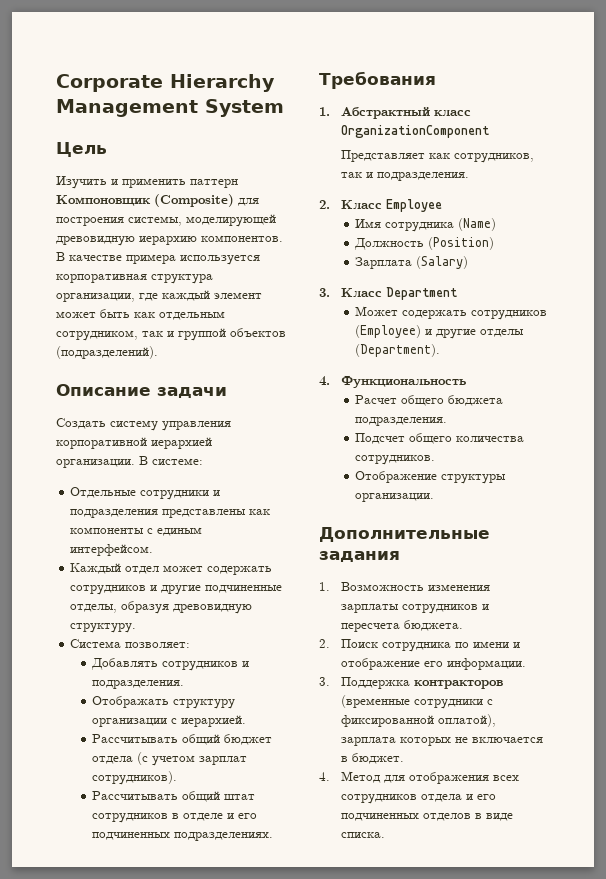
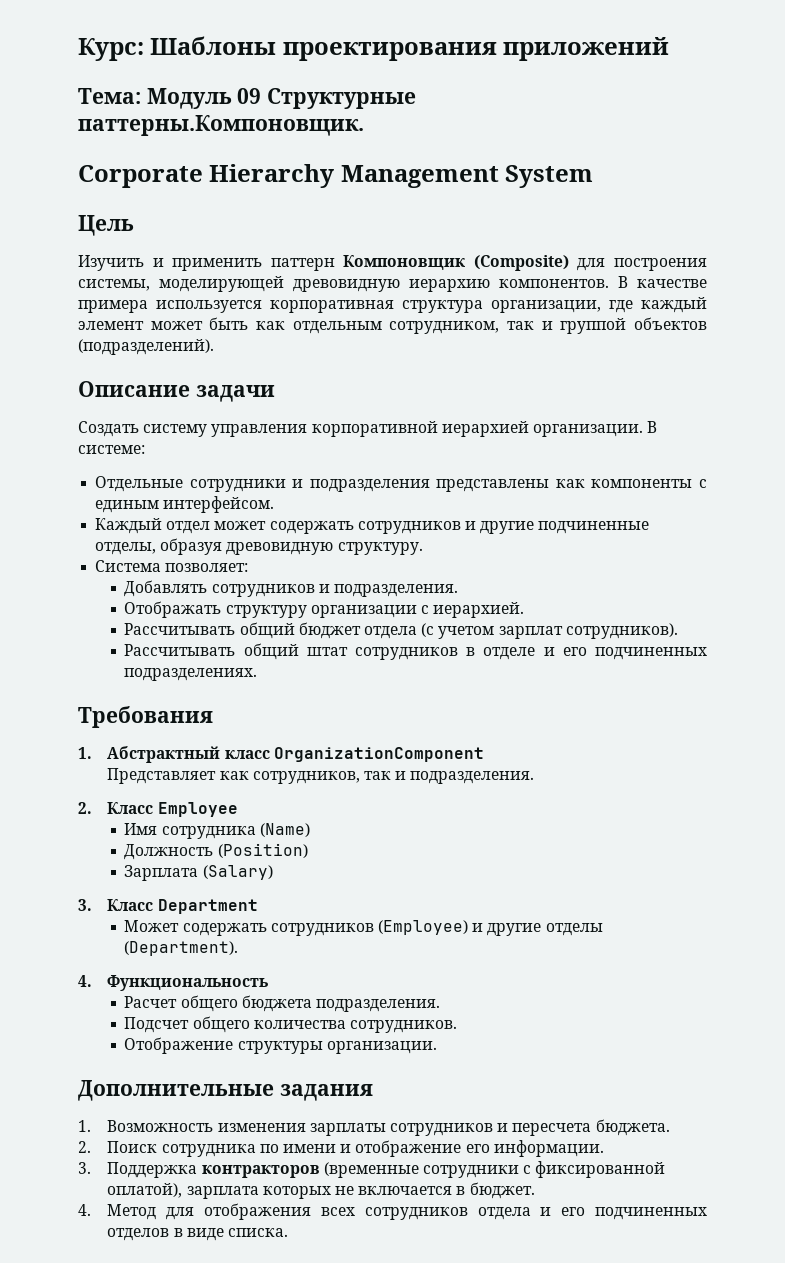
+ Курс: Шаблоны проектирования приложений
+ Тема: Модуль 09 Структурные паттерны.Компоновщик.

